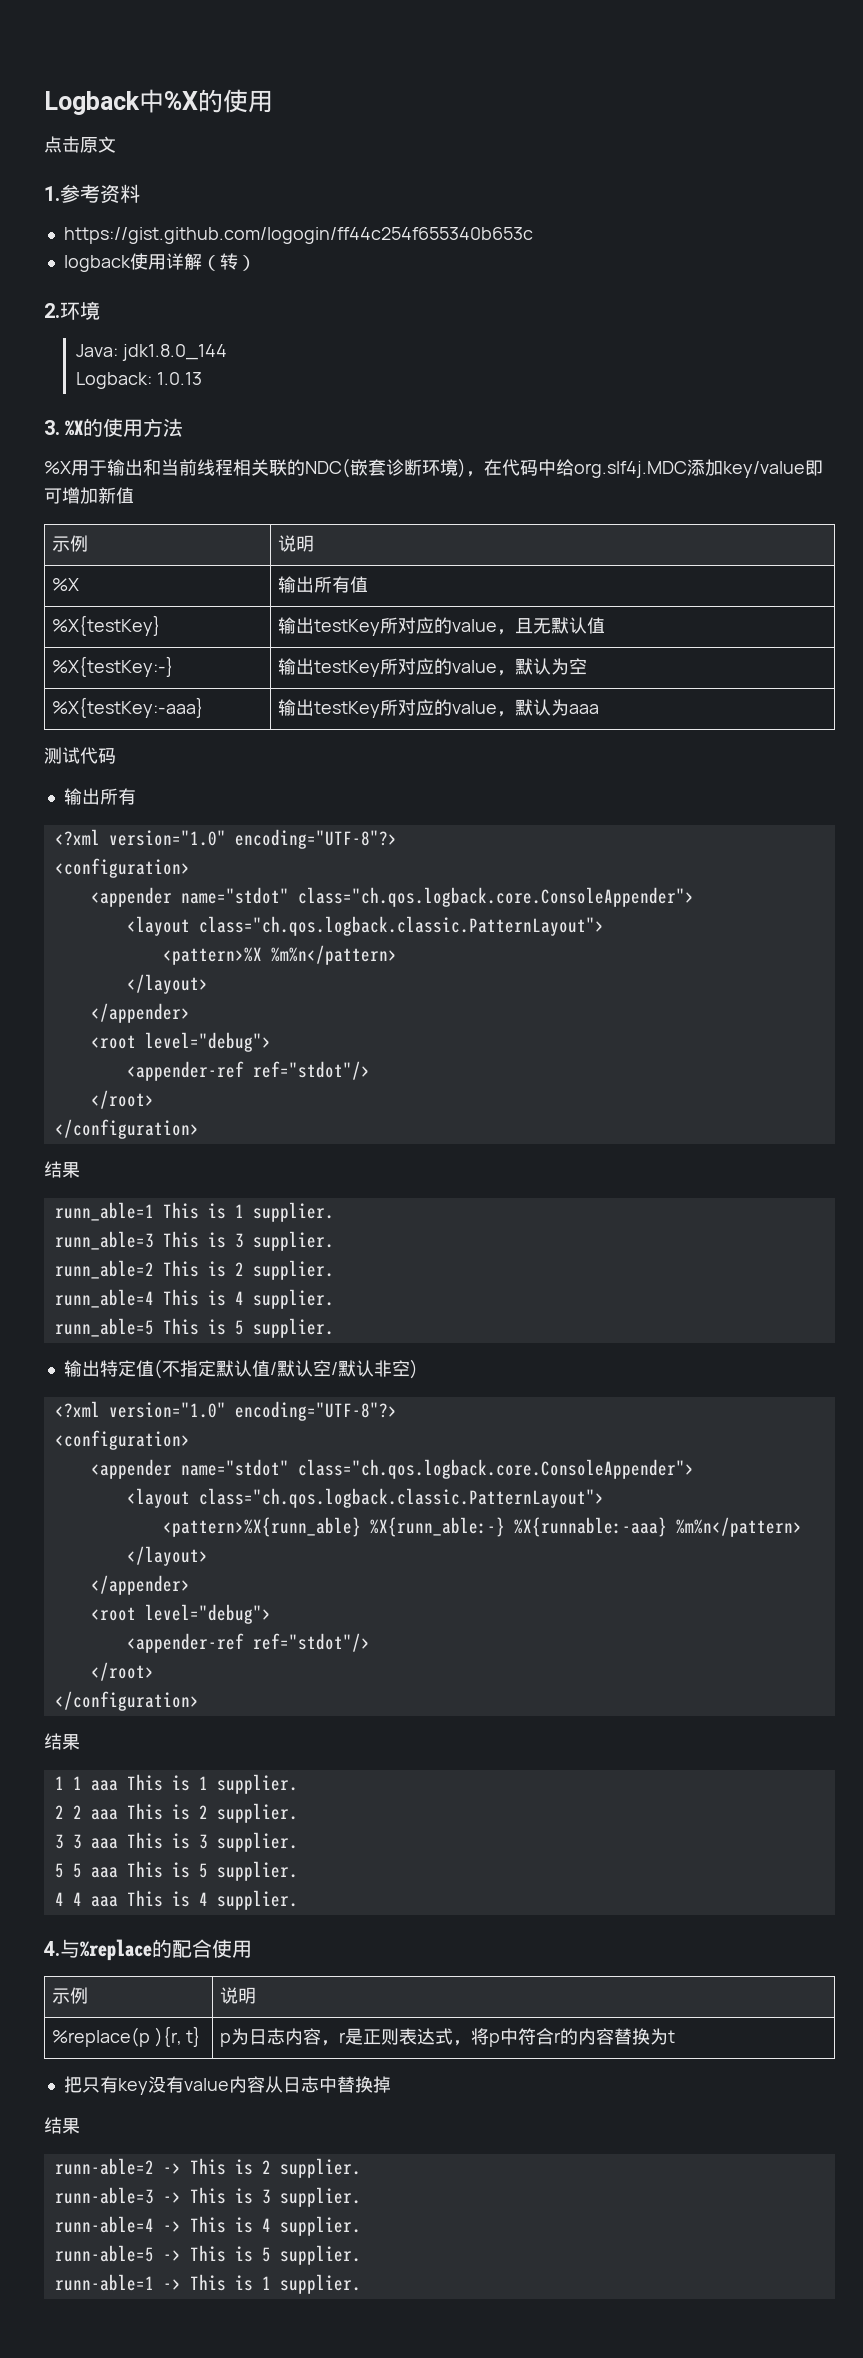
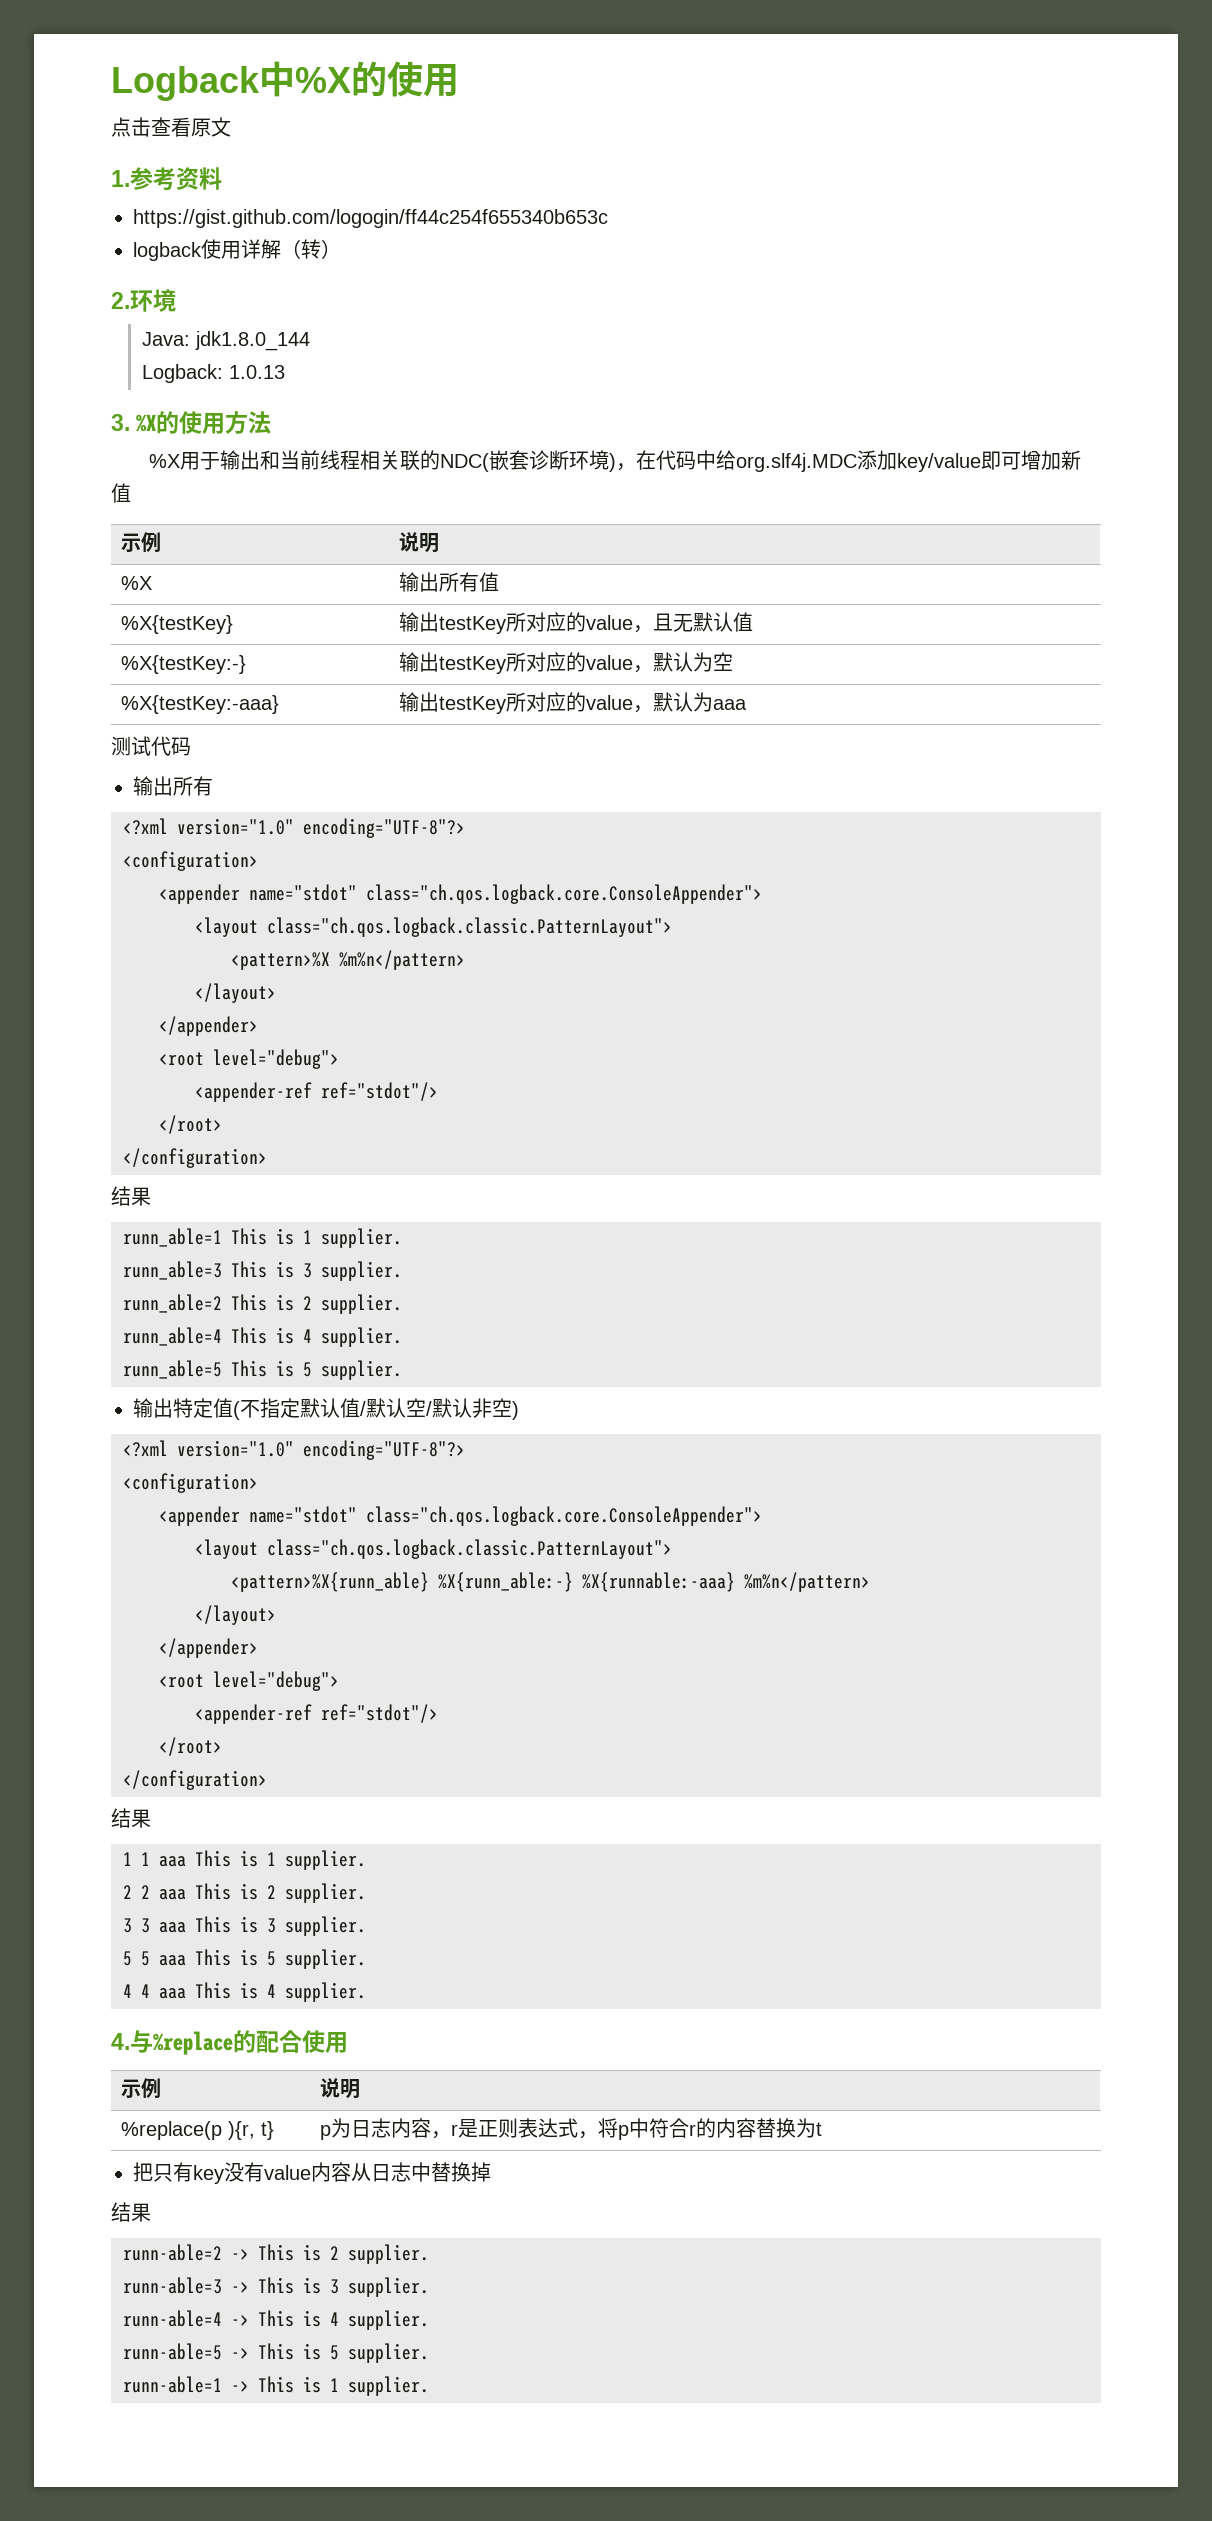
- 点击原文
+ 点击查看原文

